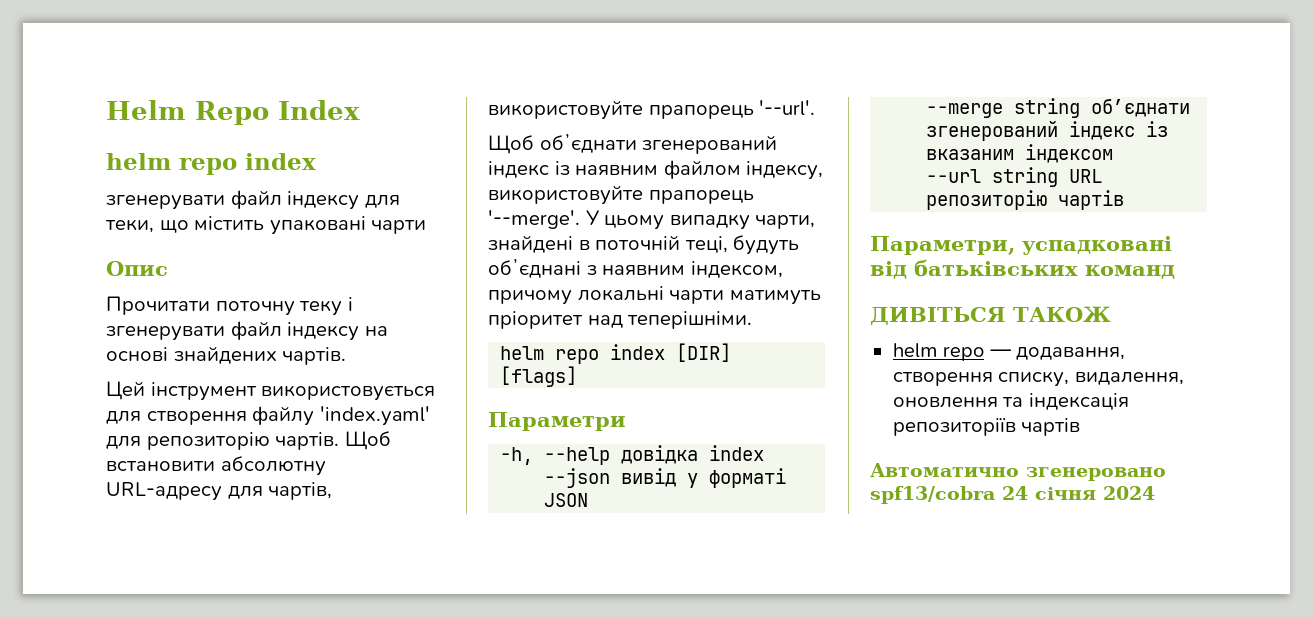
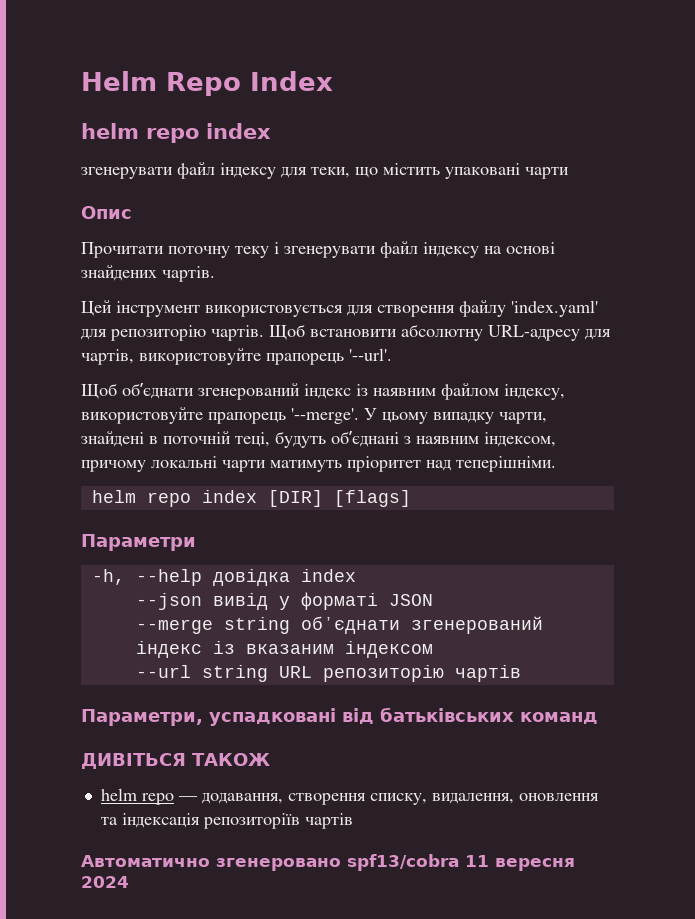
- Автоматично згенеровано spf13/cobra 24 січня 2024
+ Автоматично згенеровано spf13/cobra 11 вересня 2024

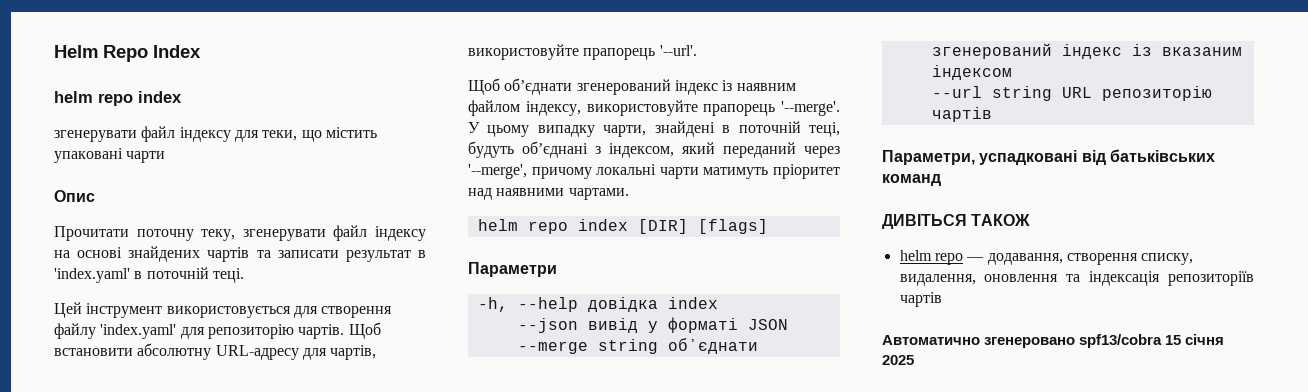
- Прочитати поточну теку і згенерувати файл індексу на основі знайдених чартів.
+ Прочитати поточну теку, згенерувати файл індексу на основі знайдених чартів та записати результат в 'index.yaml' в поточній теці.
- У цьому випадку чарти, знайдені в поточній теці, будуть обʼєднані з наявним індексом, причому локальні чарти матимуть пріоритет над теперішніми.
+ У цьому випадку чарти, знайдені в поточній теці, будуть обʼєднані з індексом, який переданий через '--merge', причому локальні чарти матимуть пріоритет над наявними чартами.
- Автоматично згенеровано spf13/cobra 11 вересня 2024
+ Автоматично згенеровано spf13/cobra 15 січня 2025

